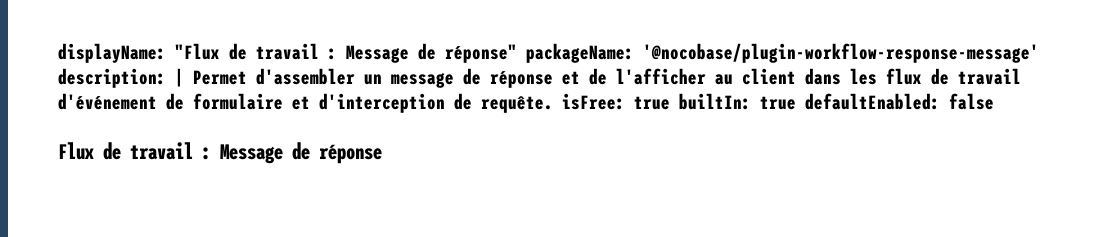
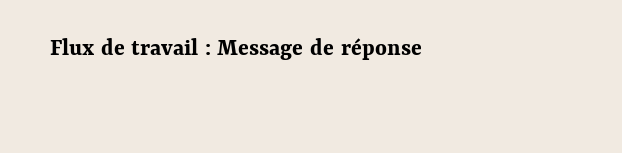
- displayName: "Flux de travail : Message de réponse" packageName: '@nocobase/plugin-workflow-response-message' description: | Permet d'assembler un message de réponse et de l'afficher au client dans les flux de travail d'événement de formulaire et d'interception de requête. isFree: true builtIn: true defaultEnabled: false

